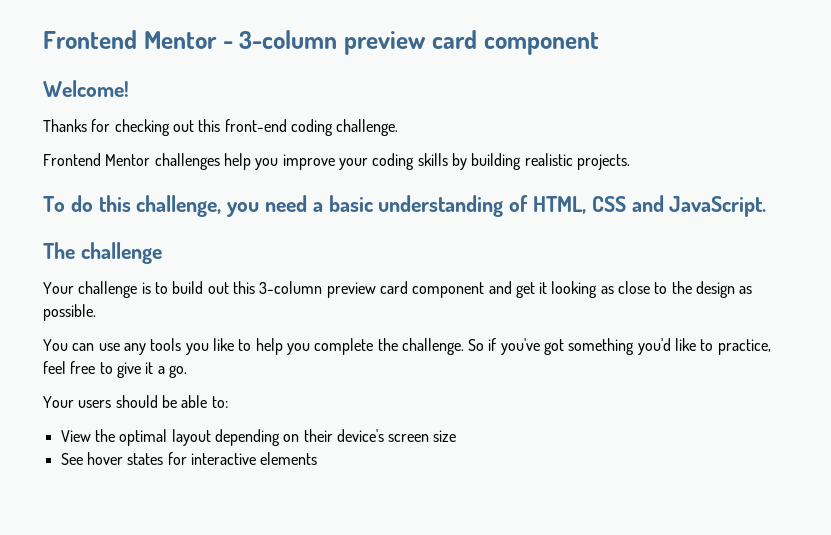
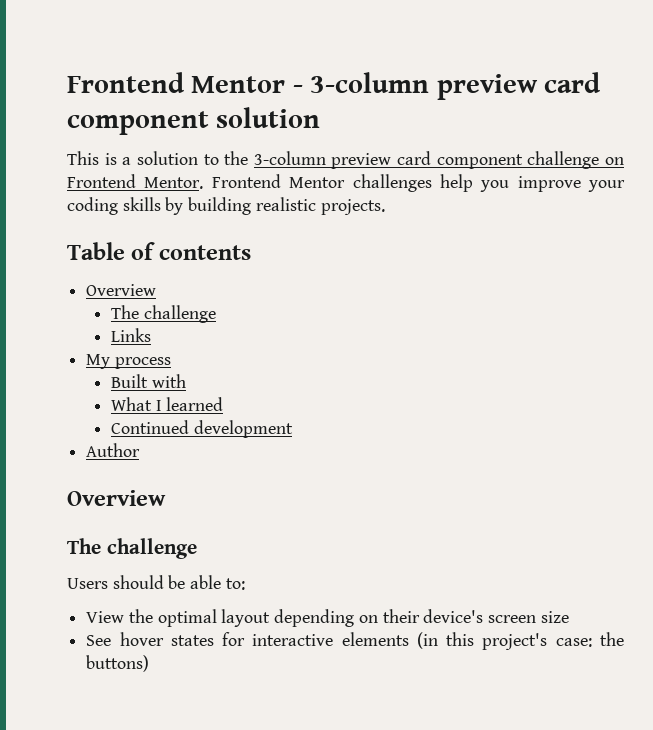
- Frontend Mentor - 3-column preview card component
- Welcome!
- Thanks for checking out this front-end coding challenge.
- Frontend Mentor challenges help you improve your coding skills by building realistic projects.
+ Frontend Mentor - 3-column preview card component solution
+ This is a solution to the 3-column preview card component challenge on Frontend Mentor. Frontend Mentor challenges help you improve your coding skills by building realistic projects.
- To do this challenge, you need a basic understanding of HTML, CSS and JavaScript.
+ Table of contents
+ Overview
  The challenge
- Your challenge is to build out this 3-column preview card component and get it looking as close to the design as possible.
- You can use any tools you like to help you complete the challenge. So if you've got something you'd like to practice, feel free to give it a go.
- Your users should be able to:
+ Links
+ My process
+ Built with
+ What I learned
+ Continued development
+ Author
+ Overview
+ The challenge
+ Users should be able to:
- See hover states for interactive elements
+ See hover states for interactive elements (in this project's case: the buttons)

